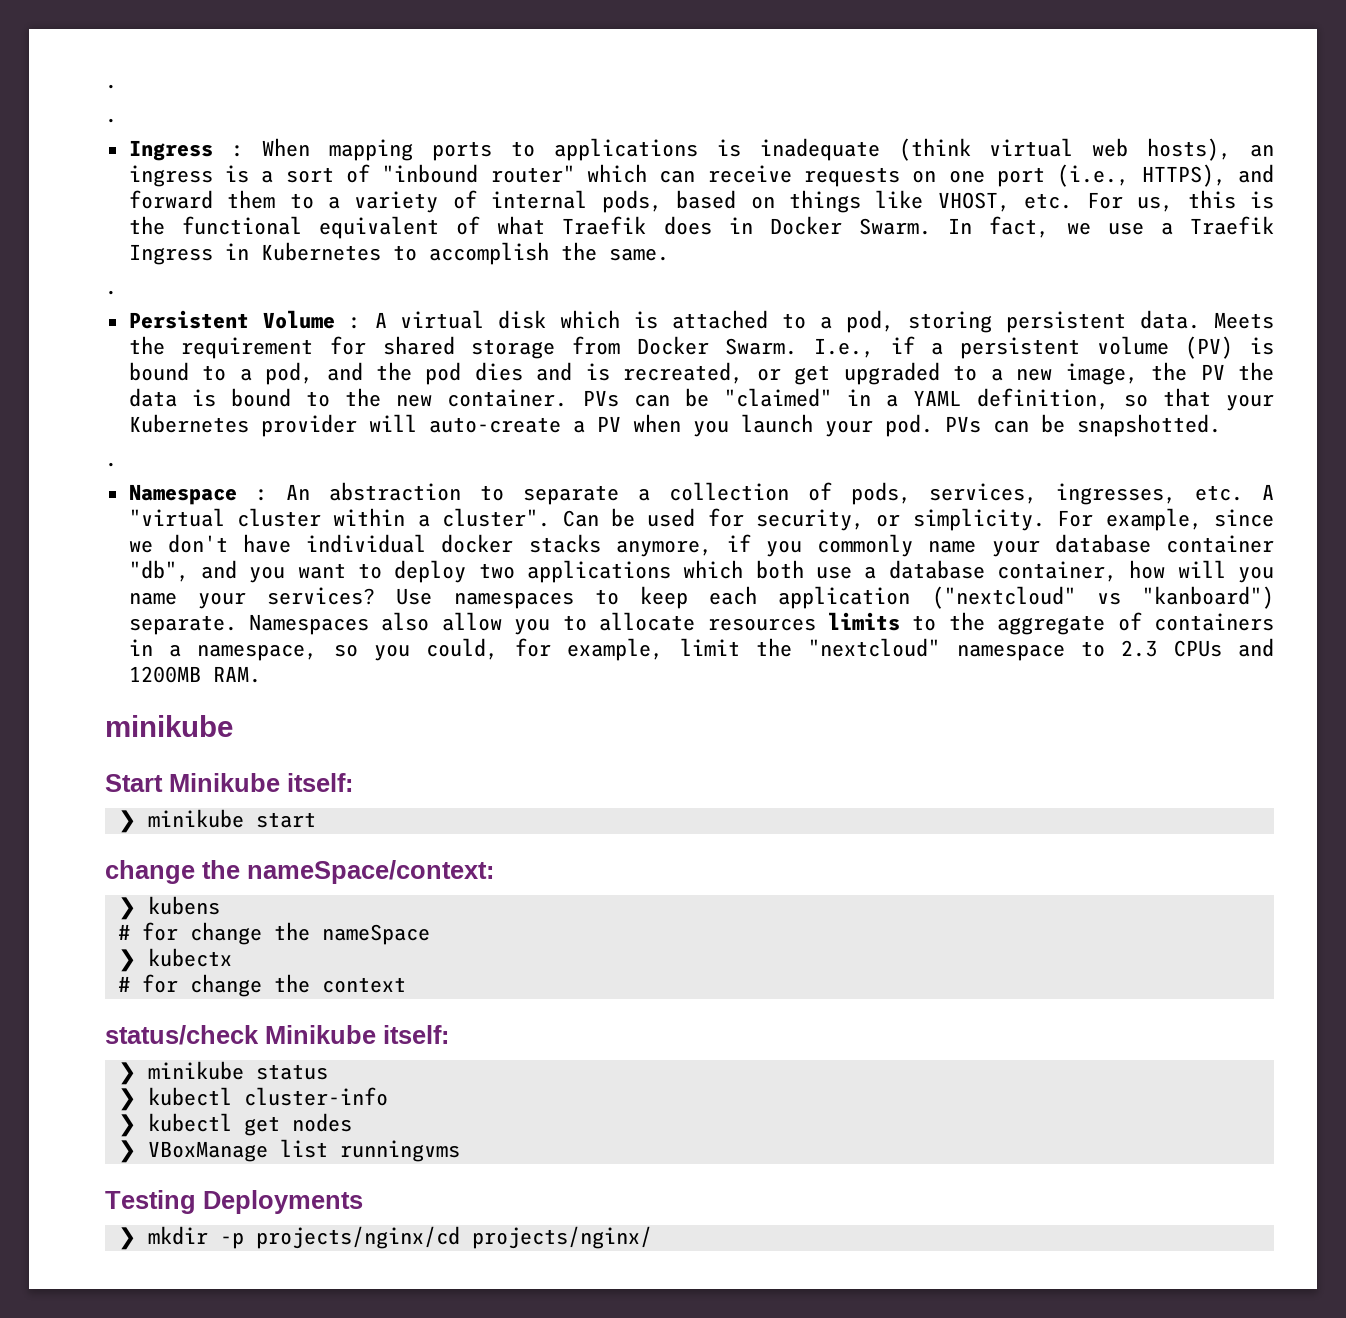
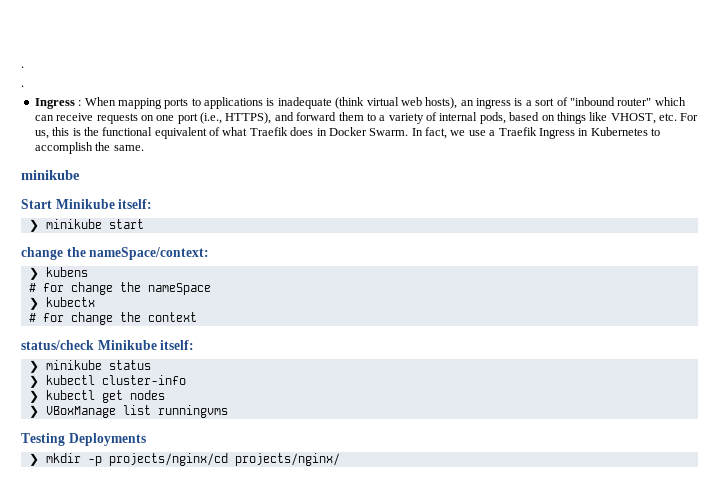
  In fact, we use a Traefik Ingress in Kubernetes to accomplish the same.
- .
- Persistent Volume : A virtual disk which is attached to a pod, storing persistent data. Meets the requirement for shared storage from Docker Swarm. I.e., if a persistent volume (PV) is bound to a pod, and the pod dies and is recreated, or get upgraded to a new image, the PV the data is bound to the new container. PVs can be "claimed" in a YAML definition, so that your Kubernetes provider will auto-create a PV when you launch your pod. PVs can be snapshotted.
- .
- Namespace : An abstraction to separate a collection of pods, services, ingresses, etc. A "virtual cluster within a cluster". Can be used for security, or simplicity. For example, since we don't have individual docker stacks anymore, if you commonly name your database container "db", and you want to deploy two applications which both use a database container, how will you name your services? Use namespaces to keep each application ("nextcloud" vs "kanboard") separate. Namespaces also allow you to allocate resources limits to the aggregate of containers in a namespace, so you could, for example, limit the "nextcloud" namespace to 2.3 CPUs and 1200MB RAM.

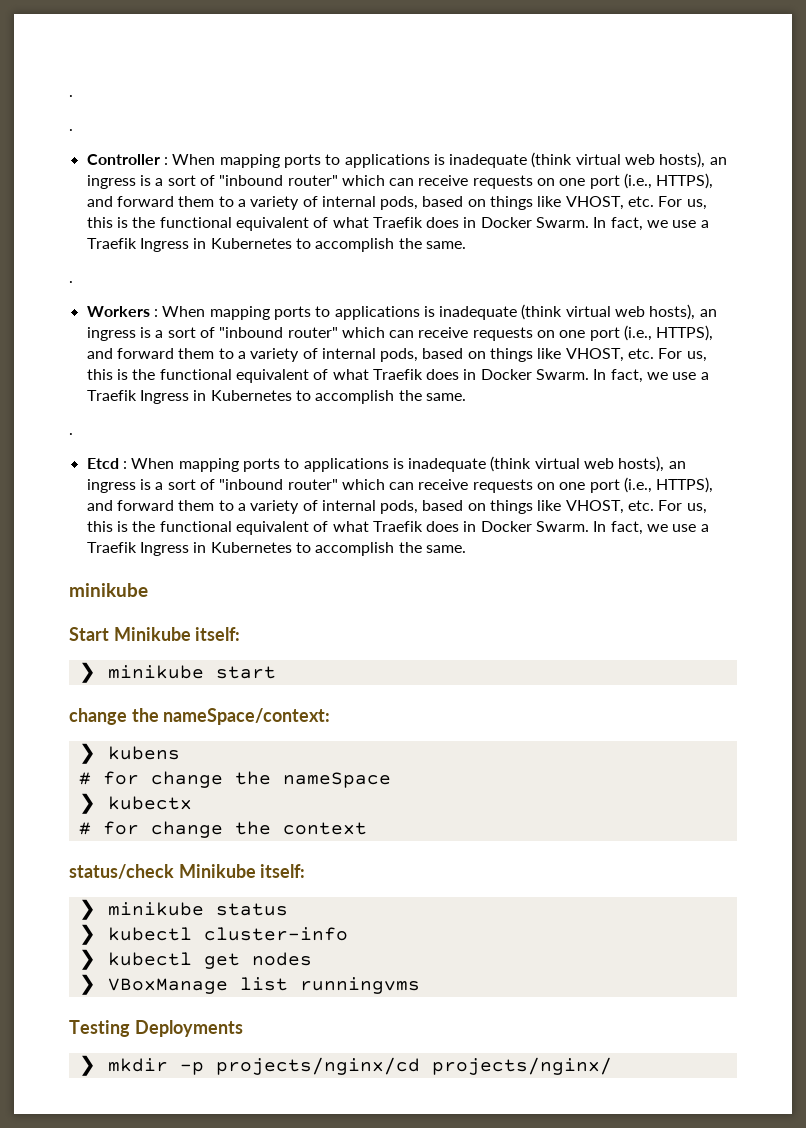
- Ingress : When mapping ports to applications is inadequate (think virtual web hosts), an ingress is a sort of "inbound router" which can receive requests on one port (i.e., HTTPS), and forward them to a variety of internal pods, based on things like VHOST, etc. For us, this is the functional equivalent of what Traefik does in Docker Swarm.
+ Controller : When mapping ports to applications is inadequate (think virtual web hosts), an ingress is a sort of "inbound router" which can receive requests on one port (i.e., HTTPS), and forward them to a variety of internal pods, based on things like VHOST, etc. For us, this is the functional equivalent of what Traefik does in Docker Swarm. In fact, we use a Traefik Ingress in Kubernetes to accomplish the same.
+ .
+ Workers : When mapping ports to applications is inadequate (think virtual web hosts), an ingress is a sort of "inbound router" which can receive requests on one port (i.e., HTTPS), and forward them to a variety of internal pods, based on things like VHOST, etc. For us, this is the functional equivalent of what Traefik does in Docker Swarm. In fact, we use a Traefik Ingress in Kubernetes to accomplish the same.
+ .
+ Etcd : When mapping ports to applications is inadequate (think virtual web hosts), an ingress is a sort of "inbound router" which can receive requests on one port (i.e., HTTPS), and forward them to a variety of internal pods, based on things like VHOST, etc. For us, this is the functional equivalent of what Traefik does in Docker Swarm.

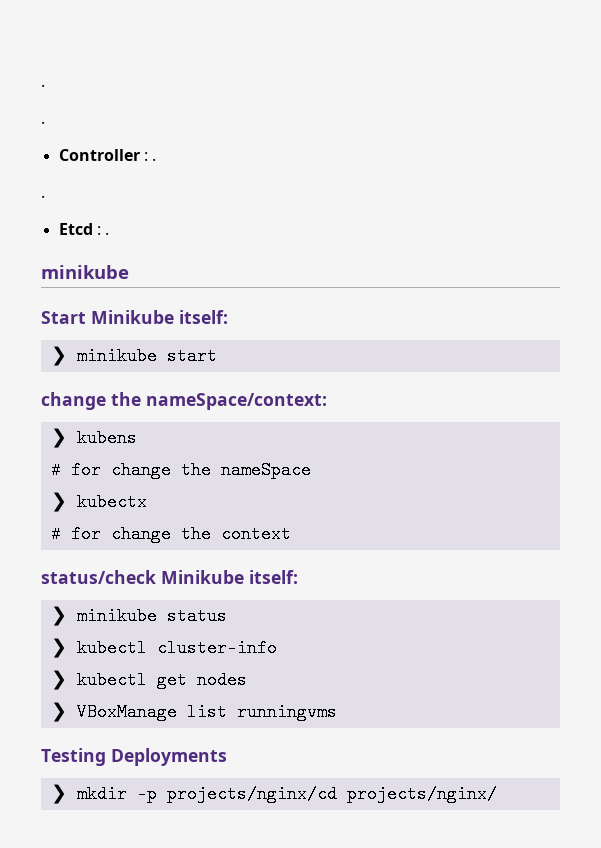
- Controller : When mapping ports to applications is inadequate (think virtual web hosts), an ingress is a sort of "inbound router" which can receive requests on one port (i.e., HTTPS), and forward them to a variety of internal pods, based on things like VHOST, etc. For us, this is the functional equivalent of what Traefik does in Docker Swarm. In fact, we use a Traefik Ingress in Kubernetes to accomplish the same.
+ Controller : .
  .
- Workers : When mapping ports to applications is inadequate (think virtual web hosts), an ingress is a sort of "inbound router" which can receive requests on one port (i.e., HTTPS), and forward them to a variety of internal pods, based on things like VHOST, etc. For us, this is the functional equivalent of what Traefik does in Docker Swarm. In fact, we use a Traefik Ingress in Kubernetes to accomplish the same.
- .
- Etcd : When mapping ports to applications is inadequate (think virtual web hosts), an ingress is a sort of "inbound router" which can receive requests on one port (i.e., HTTPS), and forward them to a variety of internal pods, based on things like VHOST, etc. For us, this is the functional equivalent of what Traefik does in Docker Swarm. In fact, we use a Traefik Ingress in Kubernetes to accomplish the same.
+ Etcd : .

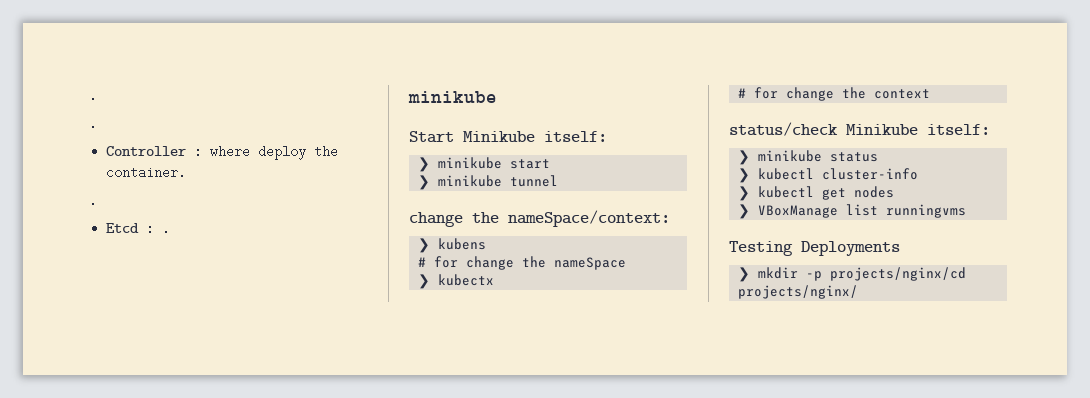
- Controller : .
+ Controller : where deploy the container.
+ ❯ minikube tunnel

